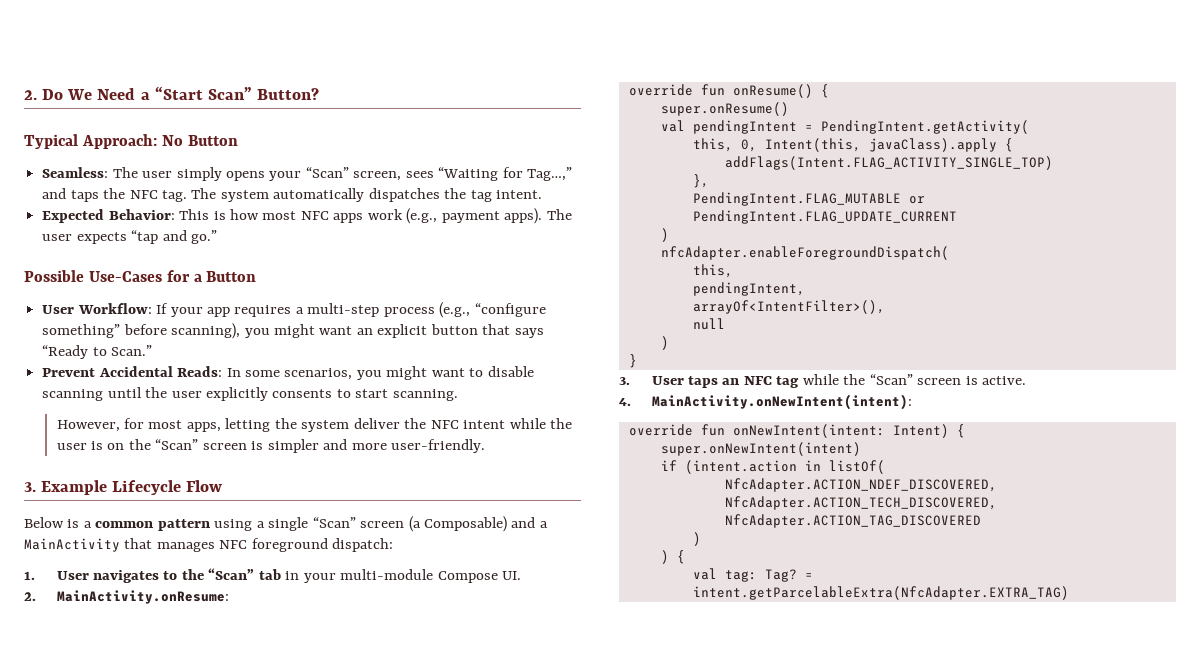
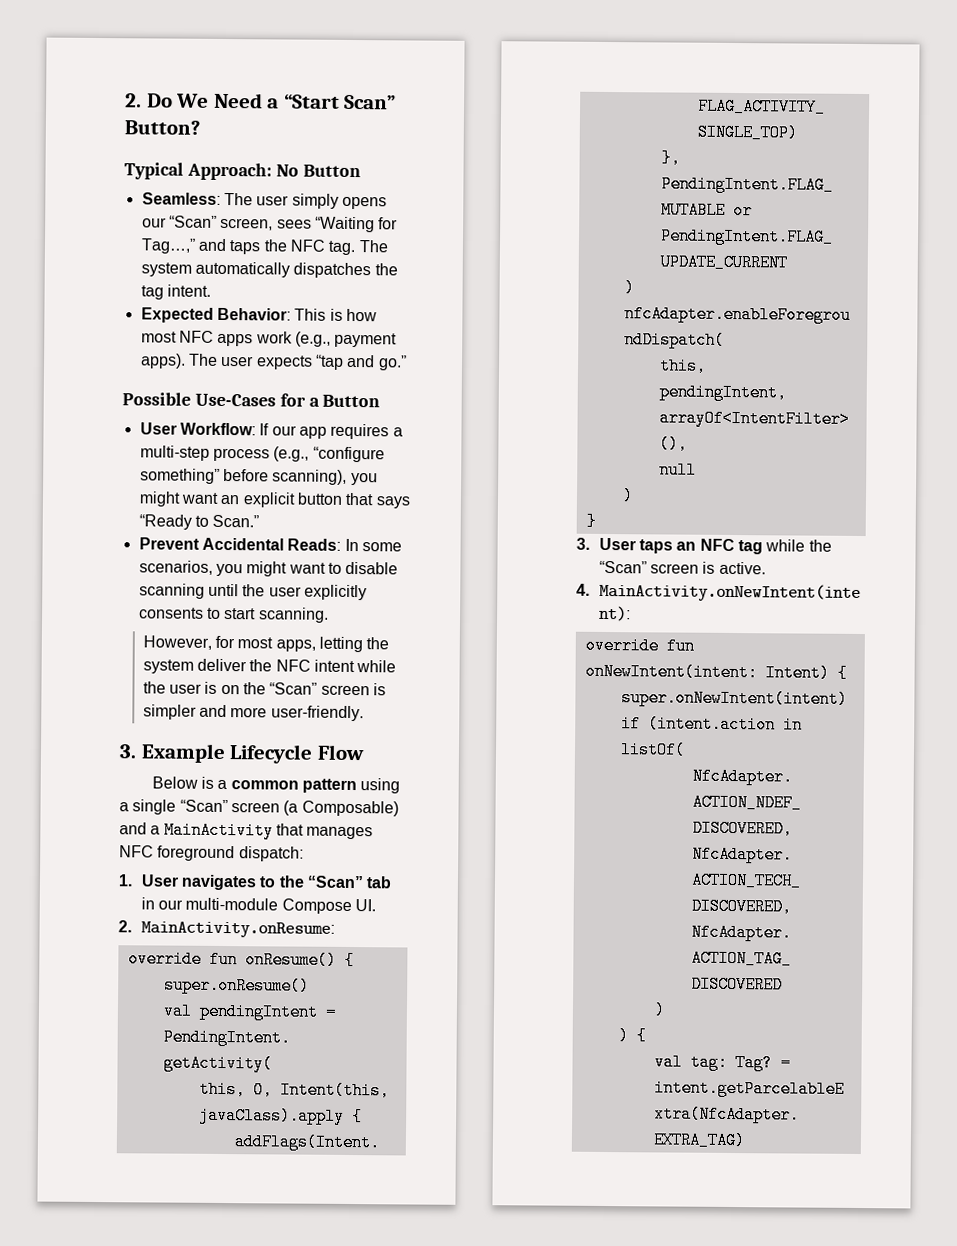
- Seamless: The user simply opens your “Scan” screen, sees “Waiting for Tag…,” and taps the NFC tag.
+ Seamless: The user simply opens our “Scan” screen, sees “Waiting for Tag…,” and taps the NFC tag.
- User Workflow: If your app requires a multi-step process (e.g., “configure something” before scanning), you might want an explicit button that says “Ready to Scan.”
+ User Workflow: If our app requires a multi-step process (e.g., “configure something” before scanning), you might want an explicit button that says “Ready to Scan.”
- 1. User navigates to the “Scan” tab in your multi-module Compose UI.
+ 1. User navigates to the “Scan” tab in our multi-module Compose UI.

